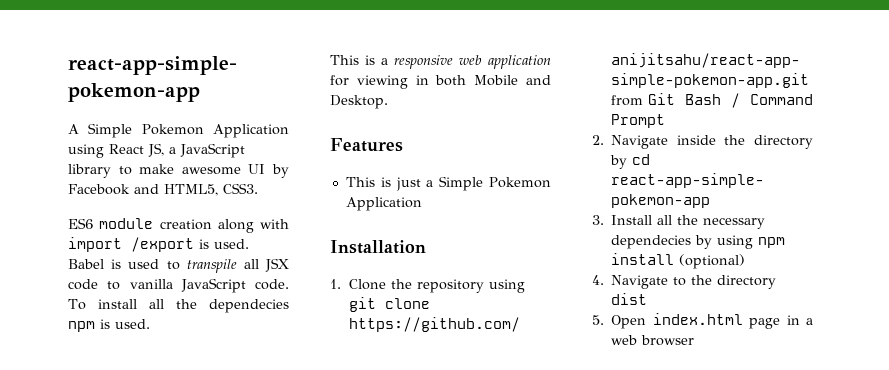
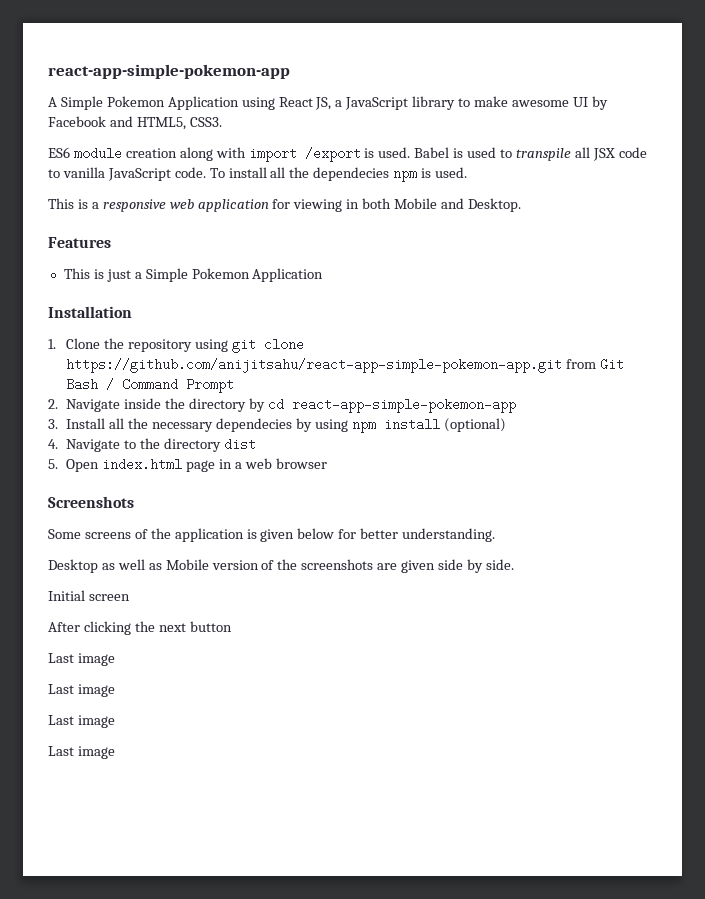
+ Screenshots
+ Some screens of the application is given below for better understanding.
+ Desktop as well as Mobile version of the screenshots are given side by side.
+ Initial screen
+ After clicking the next button
+ Last image
+ Last image
+ Last image
+ Last image

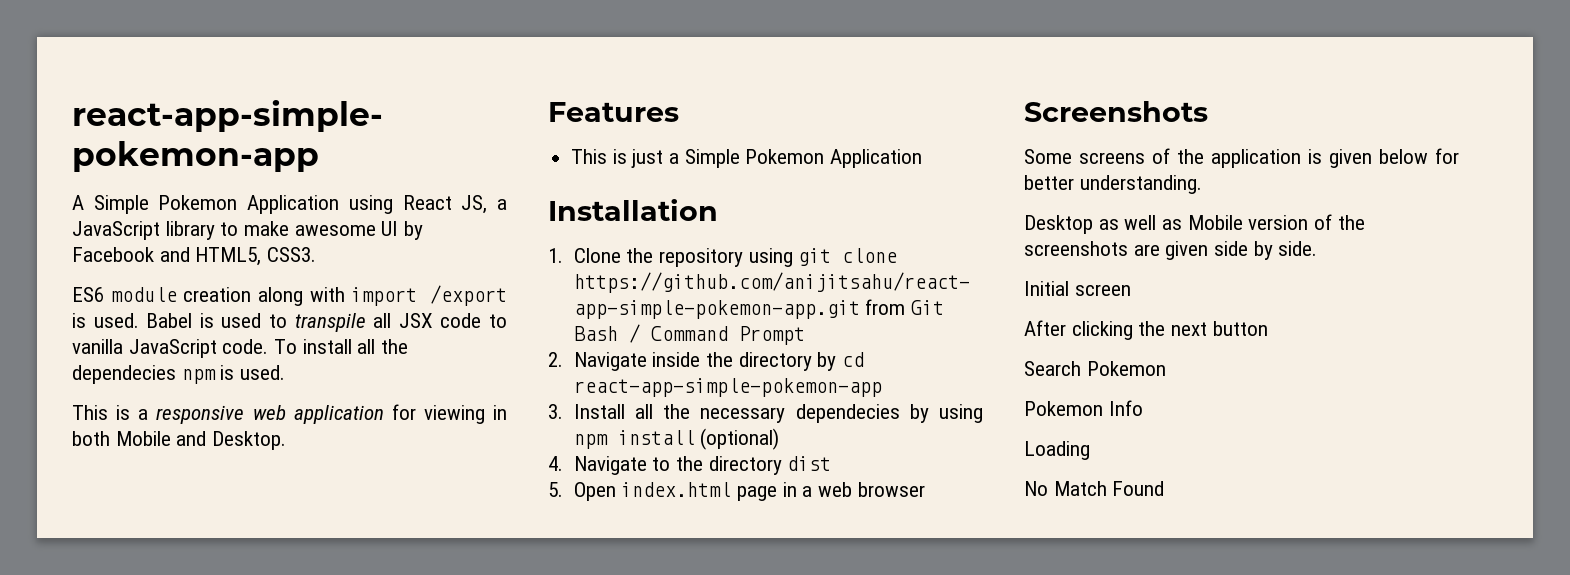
  After clicking the next button
- Last image
- Last image
- Last image
- Last image
+ Search Pokemon
+ Pokemon Info
+ Loading
+ No Match Found

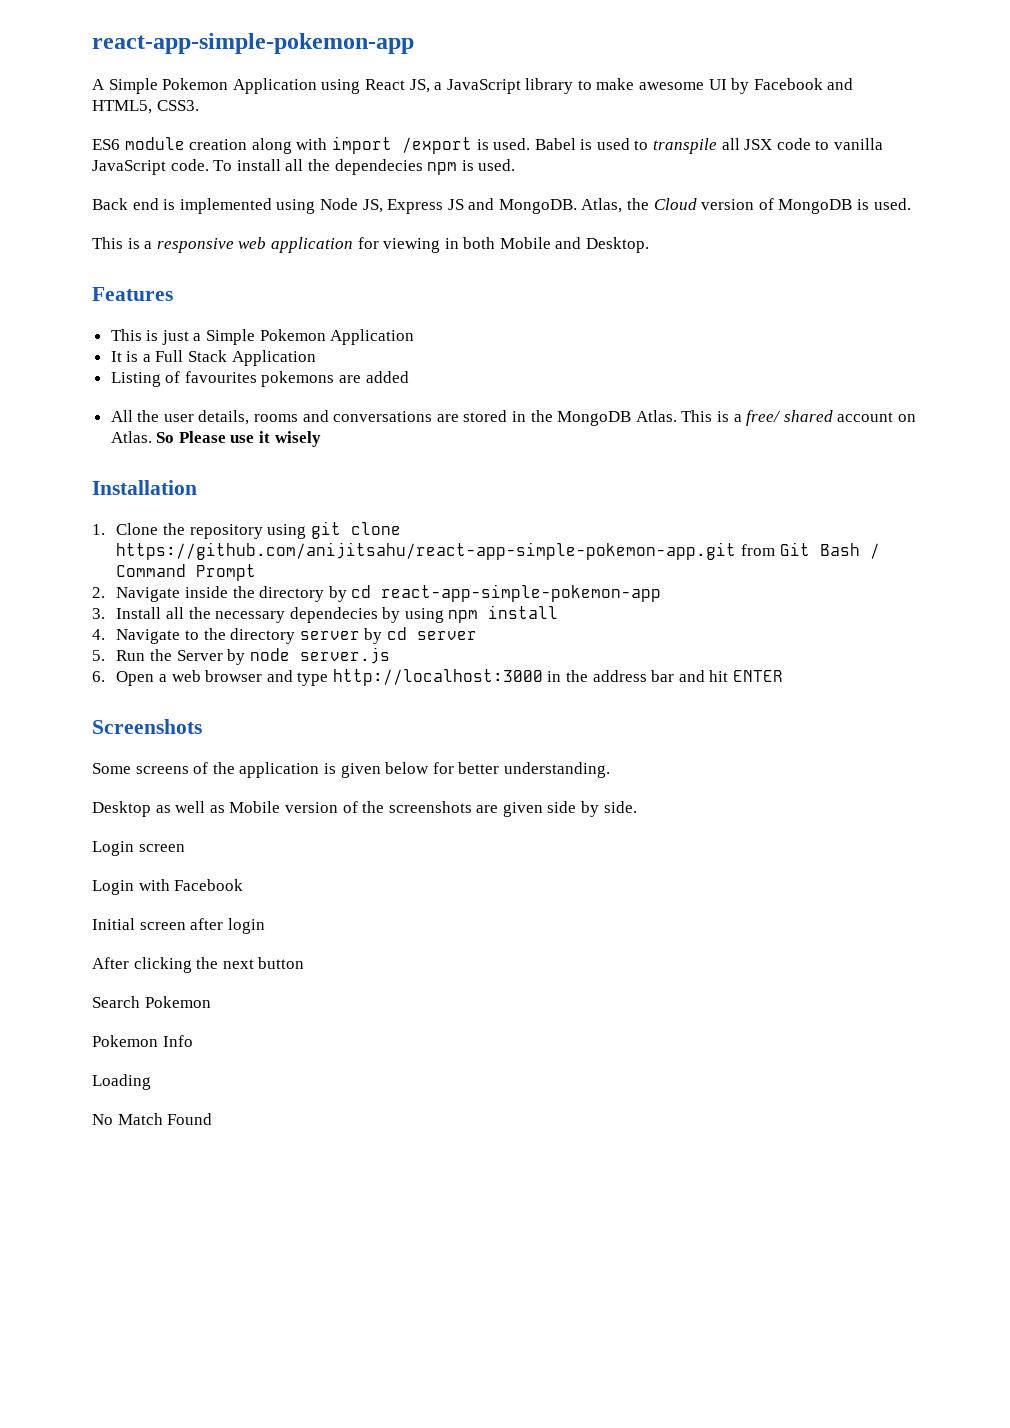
+ Back end is implemented using Node JS, Express JS and MongoDB. Atlas, the Cloud version of MongoDB is used.
+ It is a Full Stack Application
+ Listing of favourites pokemons are added
+ All the user details, rooms and conversations are stored in the MongoDB Atlas. This is a free/ shared account on Atlas. So Please use it wisely
- 3. Install all the necessary dependecies by using npm install (optional)
+ 3. Install all the necessary dependecies by using npm install
- 4. Navigate to the directory dist
- 5. Open index.html page in a web browser
+ 4. Navigate to the directory server by cd server
+ 5. Run the Server by node server.js
+ 6. Open a web browser and type http://localhost:3000 in the address bar and hit ENTER
+ Login screen
+ Login with Facebook
- Initial screen
+ Initial screen after login

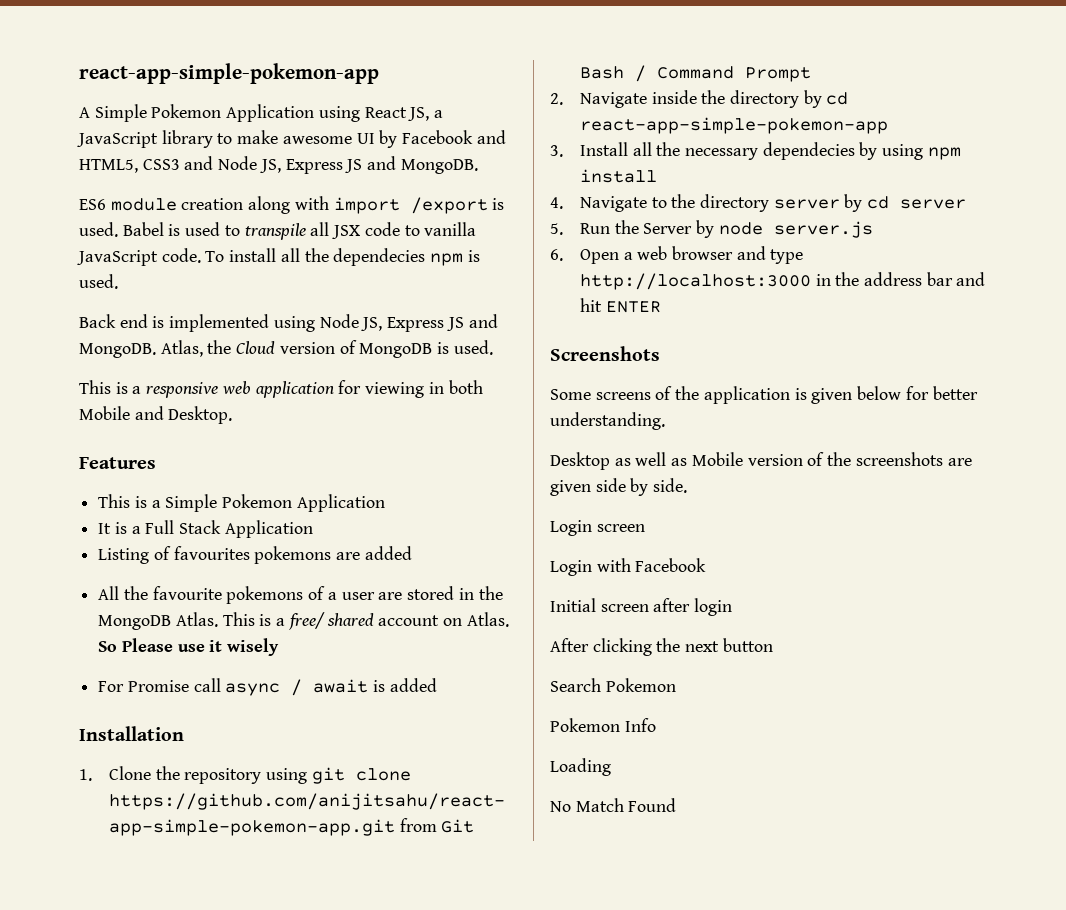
- A Simple Pokemon Application using React JS, a JavaScript library to make awesome UI by Facebook and HTML5, CSS3.
+ A Simple Pokemon Application using React JS, a JavaScript library to make awesome UI by Facebook and HTML5, CSS3 and Node JS, Express JS and MongoDB.
- This is just a Simple Pokemon Application
+ This is a Simple Pokemon Application
- All the user details, rooms and conversations are stored in the MongoDB Atlas.
+ All the favourite pokemons of a user are stored in the MongoDB Atlas.
+ For Promise call async / await is added

